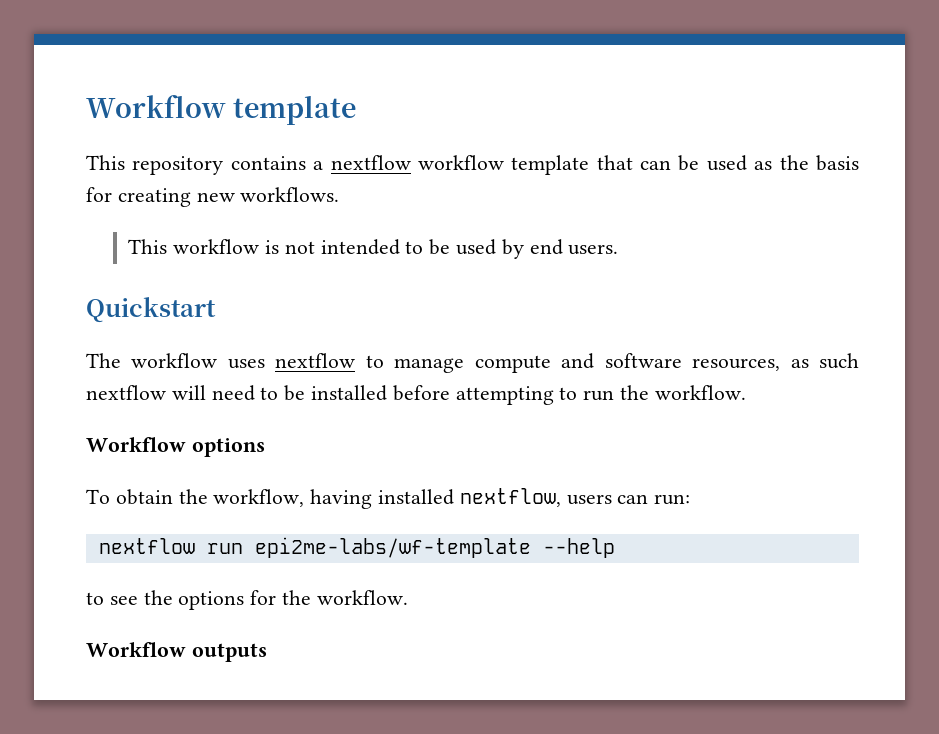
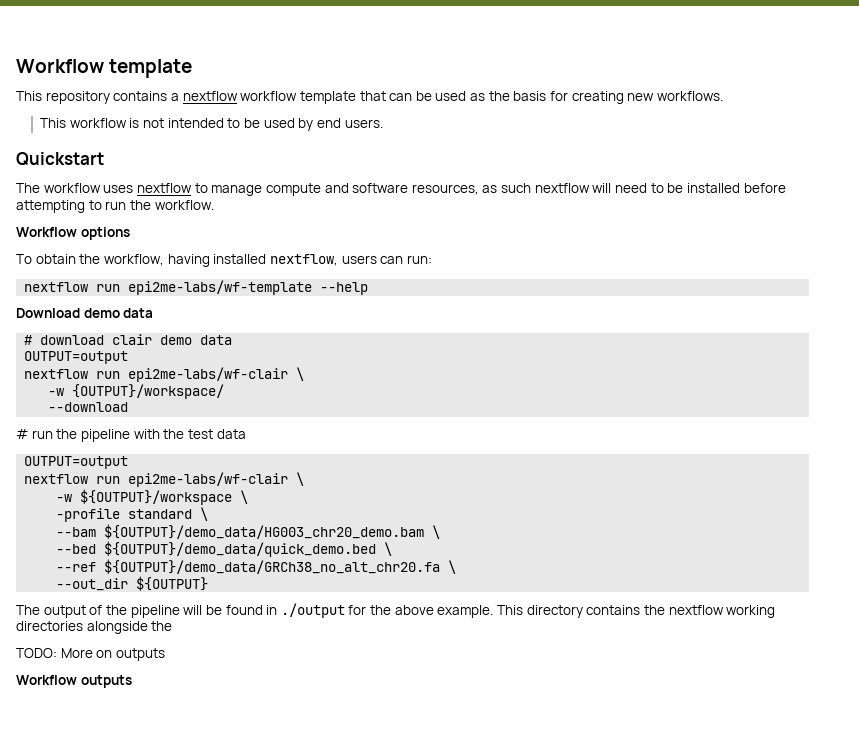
- to see the options for the workflow.
+ Download demo data
+ # download clair demo data
+ OUTPUT=output
+ nextflow run epi2me-labs/wf-clair \
+ -w {OUTPUT}/workspace/
+ --download
+ # run the pipeline with the test data
+ OUTPUT=output
+ nextflow run epi2me-labs/wf-clair \
+ -w ${OUTPUT}/workspace \
+ -profile standard \
+ --bam ${OUTPUT}/demo_data/HG003_chr20_demo.bam \
+ --bed ${OUTPUT}/demo_data/quick_demo.bed \
+ --ref ${OUTPUT}/demo_data/GRCh38_no_alt_chr20.fa \
+ --out_dir ${OUTPUT}
+ The output of the pipeline will be found in ./output for the above example. This directory contains the nextflow working directories alongside the
+ TODO: More on outputs

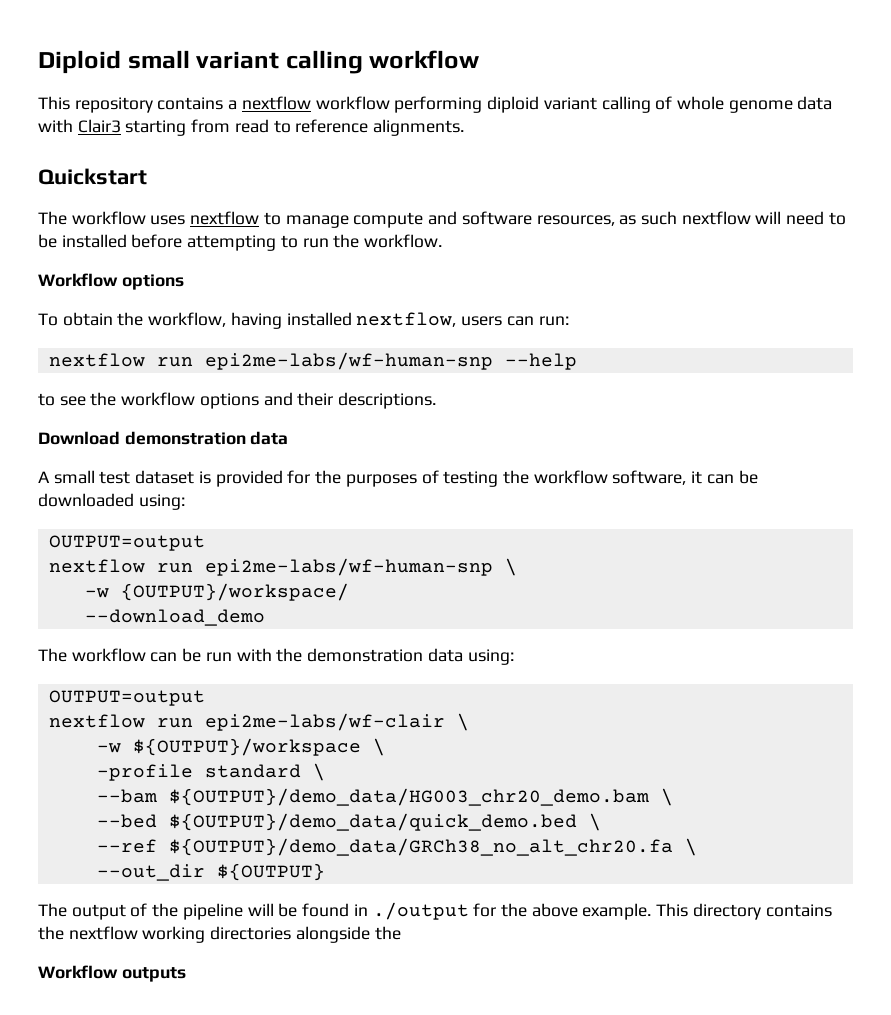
- Workflow template
+ Diploid small variant calling workflow
- This repository contains a nextflow workflow template that can be used as the basis for creating new workflows.
- This workflow is not intended to be used by end users.
+ This repository contains a nextflow workflow performing diploid variant calling of whole genome data with Clair3 starting from read to reference alignments.
- nextflow run epi2me-labs/wf-template --help
+ nextflow run epi2me-labs/wf-human-snp --help
+ to see the workflow options and their descriptions.
- Download demo data
- # download clair demo data
+ Download demonstration data
+ A small test dataset is provided for the purposes of testing the workflow software, it can be downloaded using:
  OUTPUT=output
- nextflow run epi2me-labs/wf-clair \
+ nextflow run epi2me-labs/wf-human-snp \
- --download
- # run the pipeline with the test data
+ --download_demo
+ The workflow can be run with the demonstration data using:
- TODO: More on outputs

